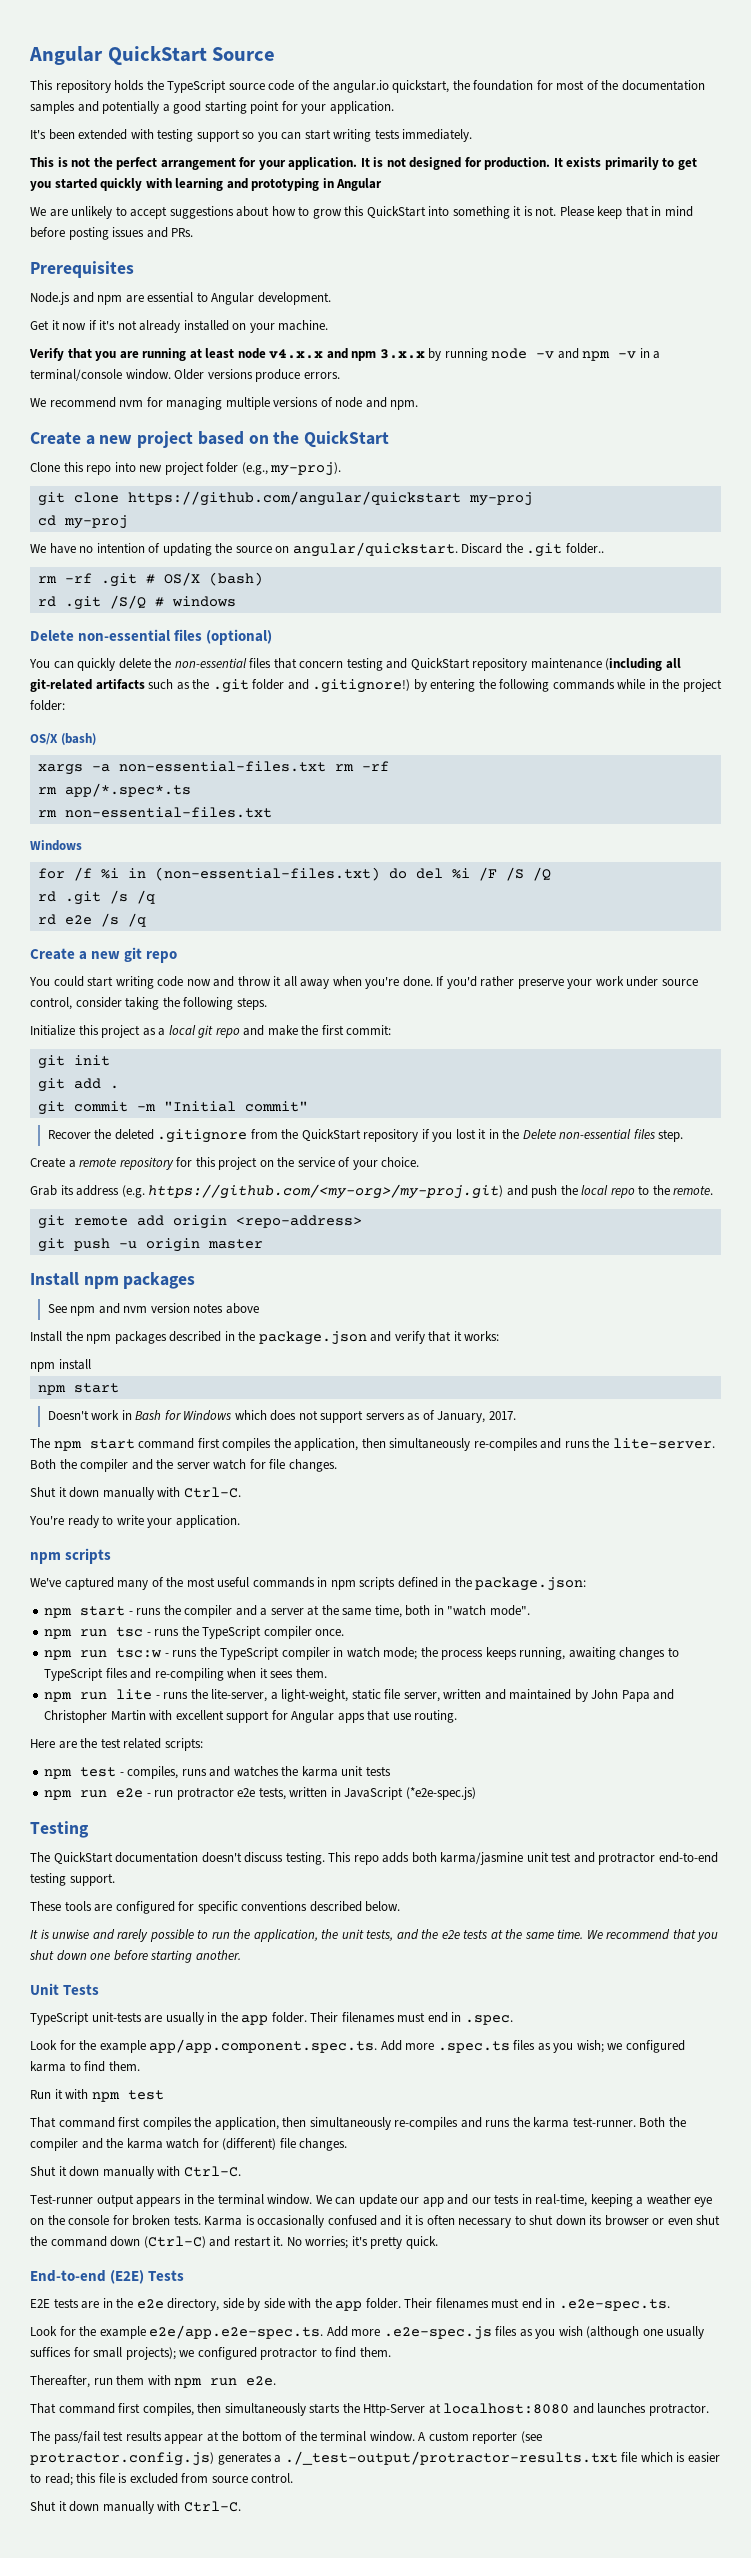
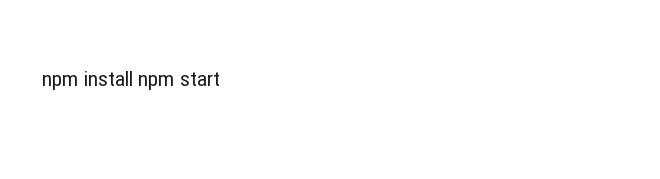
- Angular QuickStart Source
- This repository holds the TypeScript source code of the angular.io quickstart, the foundation for most of the documentation samples and potentially a good starting point for your application.
- It's been extended with testing support so you can start writing tests immediately.
- This is not the perfect arrangement for your application. It is not designed for production. It exists primarily to get you started quickly with learning and prototyping in Angular
- We are unlikely to accept suggestions about how to grow this QuickStart into something it is not. Please keep that in mind before posting issues and PRs.
- Prerequisites
- Node.js and npm are essential to Angular development.
- Get it now if it's not already installed on your machine.
- Verify that you are running at least node v4.x.x and npm 3.x.x by running node -v and npm -v in a terminal/console window. Older versions produce errors.
- We recommend nvm for managing multiple versions of node and npm.
- Create a new project based on the QuickStart
- Clone this repo into new project folder (e.g., my-proj).
- git clone https://github.com/angular/quickstart my-proj
- cd my-proj
- We have no intention of updating the source on angular/quickstart. Discard the .git folder..
- rm -rf .git # OS/X (bash)
- rd .git /S/Q # windows
- Delete non-essential files (optional)
- You can quickly delete the non-essential files that concern testing and QuickStart repository maintenance (including all git-related artifacts such as the .git folder and .gitignore!) by entering the following commands while in the project folder:
- OS/X (bash)
- xargs -a non-essential-files.txt rm -rf
- rm app/*.spec*.ts
- rm non-essential-files.txt
- Windows
- for /f %i in (non-essential-files.txt) do del %i /F /S /Q
- rd .git /s /q
- rd e2e /s /q
- Create a new git repo
- You could start writing code now and throw it all away when you're done. If you'd rather preserve your work under source control, consider taking the following steps.
- Initialize this project as a local git repo and make the first commit:
- git init
- git add .
- git commit -m "Initial commit"
- Recover the deleted .gitignore from the QuickStart repository if you lost it in the Delete non-essential files step.
- Create a remote repository for this project on the service of your choice.
- Grab its address (e.g. https://github.com/<my-org>/my-proj.git) and push the local repo to the remote.
- git remote add origin <repo-address>
- git push -u origin master
- Install npm packages
- See npm and nvm version notes above
- Install the npm packages described in the package.json and verify that it works:
- npm install
- npm start
- Doesn't work in Bash for Windows which does not support servers as of January, 2017.
- The npm start command first compiles the application, then simultaneously re-compiles and runs the lite-server. Both the compiler and the server watch for file changes.
- Shut it down manually with Ctrl-C.
- You're ready to write your application.
- npm scripts
- We've captured many of the most useful commands in npm scripts defined in the package.json:
- npm start - runs the compiler and a server at the same time, both in "watch mode".
- npm run tsc - runs the TypeScript compiler once.
- npm run tsc:w - runs the TypeScript compiler in watch mode; the process keeps running, awaiting changes to TypeScript files and re-compiling when it sees them.
- npm run lite - runs the lite-server, a light-weight, static file server, written and maintained by John Papa and Christopher Martin with excellent support for Angular apps that use routing.
- Here are the test related scripts:
- npm test - compiles, runs and watches the karma unit tests
- npm run e2e - run protractor e2e tests, written in JavaScript (*e2e-spec.js)
- Testing
- The QuickStart documentation doesn't discuss testing. This repo adds both karma/jasmine unit test and protractor end-to-end testing support.
- These tools are configured for specific conventions described below.
- It is unwise and rarely possible to run the application, the unit tests, and the e2e tests at the same time. We recommend that you shut down one before starting another.
- Unit Tests
- TypeScript unit-tests are usually in the app folder. Their filenames must end in .spec.
- Look for the example app/app.component.spec.ts. Add more .spec.ts files as you wish; we configured karma to find them.
- Run it with npm test
- That command first compiles the application, then simultaneously re-compiles and runs the karma test-runner. Both the compiler and the karma watch for (different) file changes.
- Shut it down manually with Ctrl-C.
- Test-runner output appears in the terminal window. We can update our app and our tests in real-time, keeping a weather eye on the console for broken tests. Karma is occasionally confused and it is often necessary to shut down its browser or even shut the command down (Ctrl-C) and restart it. No worries; it's pretty quick.
- End-to-end (E2E) Tests
- E2E tests are in the e2e directory, side by side with the app folder. Their filenames must end in .e2e-spec.ts.
- Look for the example e2e/app.e2e-spec.ts. Add more .e2e-spec.js files as you wish (although one usually suffices for small projects); we configured protractor to find them.
- Thereafter, run them with npm run e2e.
- That command first compiles, then simultaneously starts the Http-Server at localhost:8080 and launches protractor.
- The pass/fail test results appear at the bottom of the terminal window. A custom reporter (see protractor.config.js) generates a ./_test-output/protractor-results.txt file which is easier to read; this file is excluded from source control.
- Shut it down manually with Ctrl-C.
+ npm install npm start

